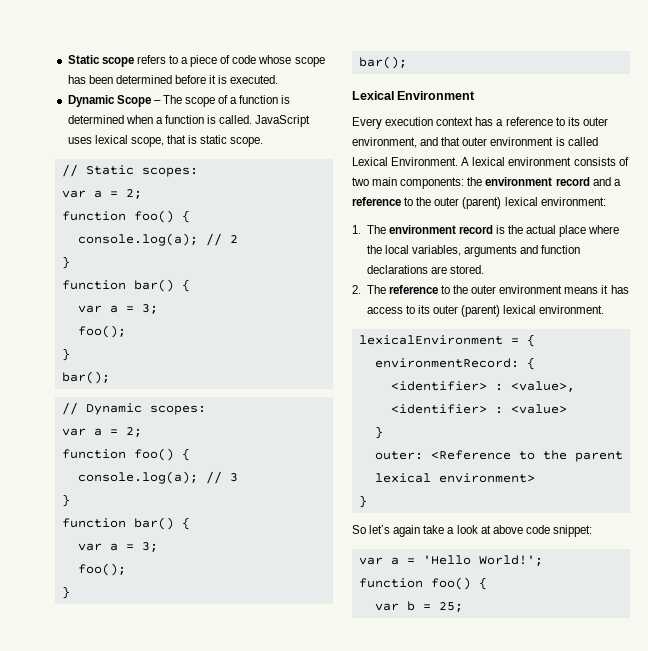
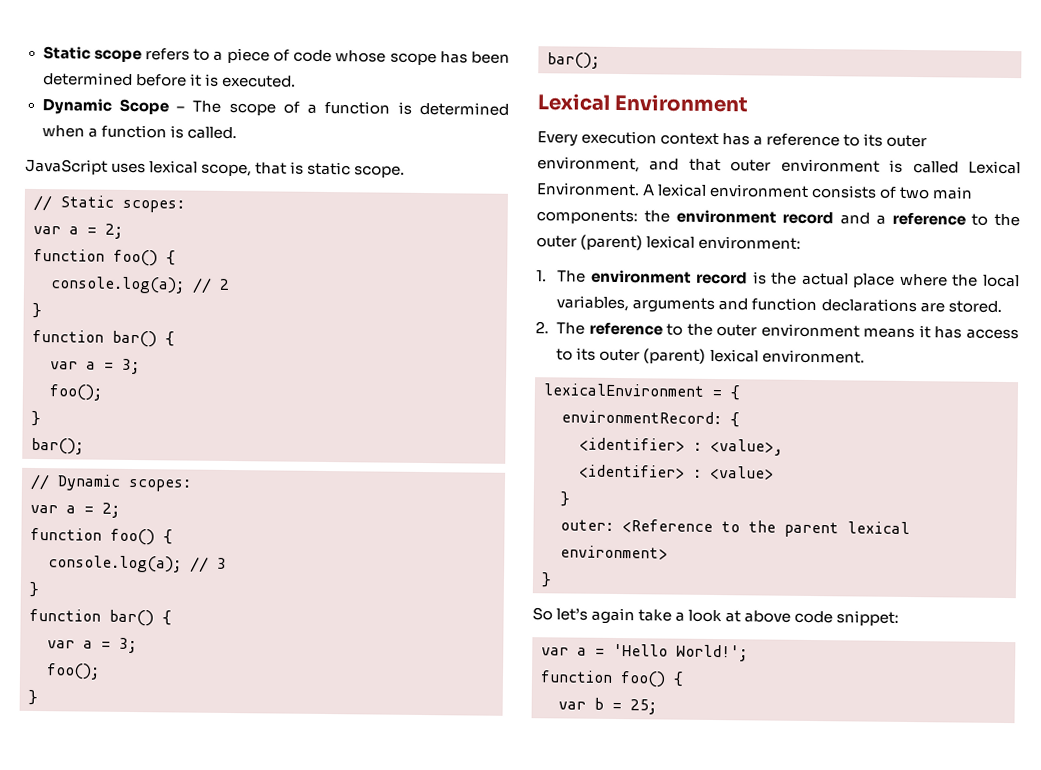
- Dynamic Scope – The scope of a function is determined when a function is called. JavaScript uses lexical scope, that is static scope.
+ Dynamic Scope – The scope of a function is determined when a function is called.
+ JavaScript uses lexical scope, that is static scope.

